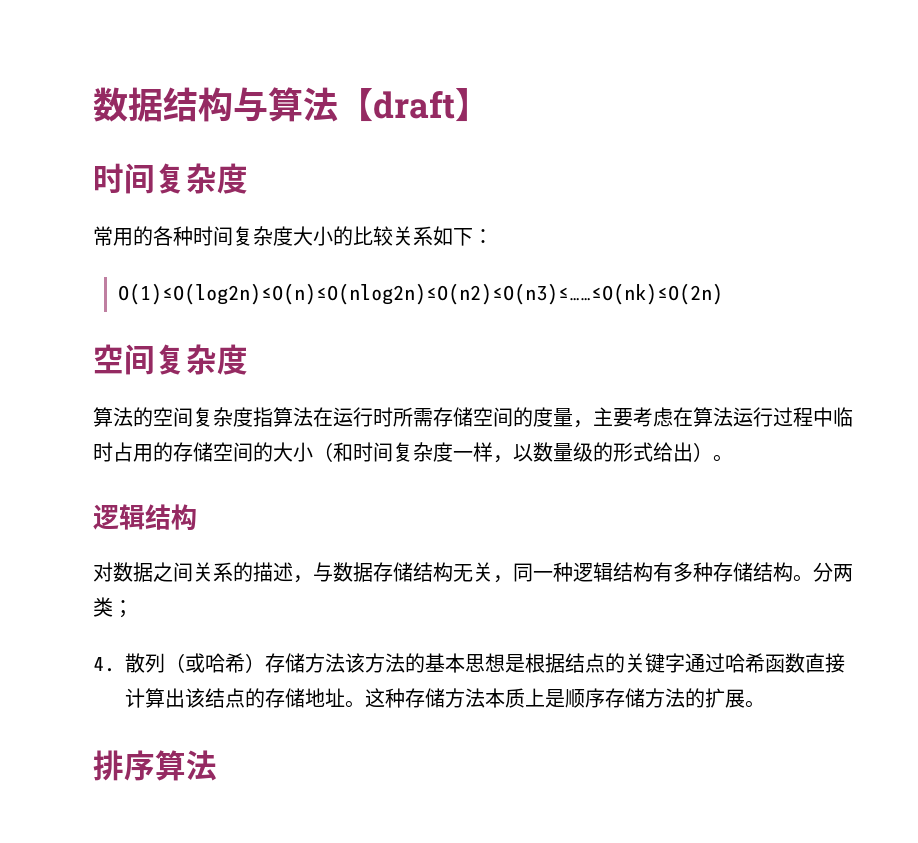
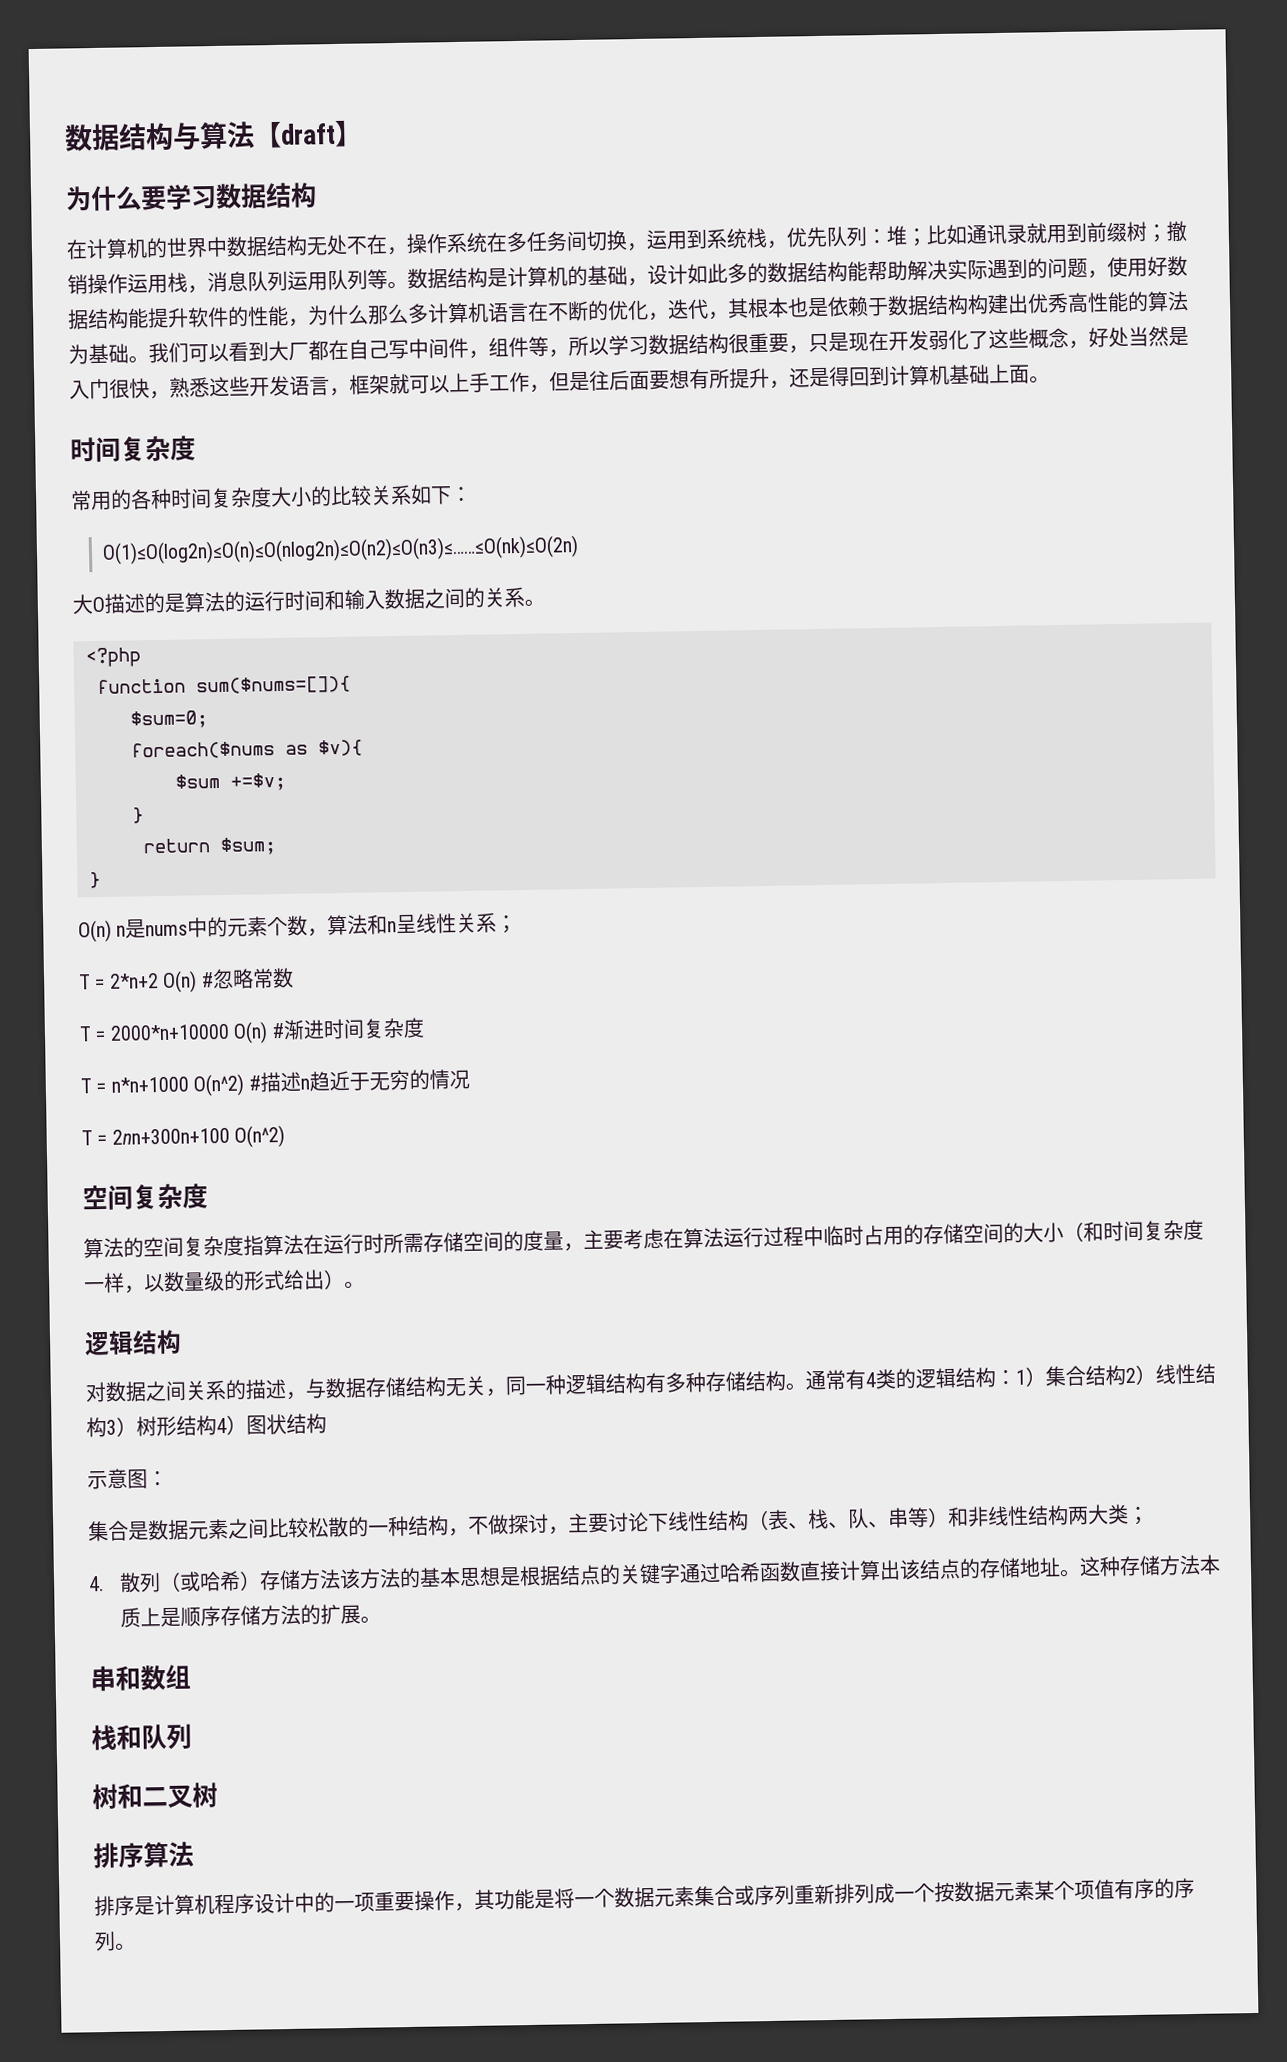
+ 为什么要学习数据结构
+ 在计算机的世界中数据结构无处不在，操作系统在多任务间切换，运用到系统栈，优先队列：堆；比如通讯录就用到前缀树；撤销操作运用栈，消息队列运用队列等。数据结构是计算机的基础，设计如此多的数据结构能帮助解决实际遇到的问题，使用好数据结构能提升软件的性能，为什么那么多计算机语言在不断的优化，迭代，其根本也是依赖于数据结构构建出优秀高性能的算法为基础。我们可以看到大厂都在自己写中间件，组件等，所以学习数据结构很重要，只是现在开发弱化了这些概念，好处当然是入门很快，熟悉这些开发语言，框架就可以上手工作，但是往后面要想有所提升，还是得回到计算机基础上面。
+ 大O描述的是算法的运行时间和输入数据之间的关系。
+ <?php
+ function sum($nums=[]){
+ $sum=0;
+ foreach($nums as $v){
+ $sum +=$v;
+ }
+ return $sum;
+ }
+ O(n) n是nums中的元素个数，算法和n呈线性关系；
+ T = 2*n+2 O(n) #忽略常数
+ T = 2000*n+10000 O(n) #渐进时间复杂度
+ T = n*n+1000 O(n^2) #描述n趋近于无穷的情况
+ T = 2nn+300n+100 O(n^2)
- 分两类；
+ 通常有4类的逻辑结构：1）集合结构2）线性结构3）树形结构4）图状结构
+ 示意图：
+ 集合是数据元素之间比较松散的一种结构，不做探讨，主要讨论下线性结构（表、栈、队、串等）和非线性结构两大类；
+ 串和数组
+ 栈和队列
+ 树和二叉树
  排序算法
+ 排序是计算机程序设计中的一项重要操作，其功能是将一个数据元素集合或序列重新排列成一个按数据元素某个项值有序的序列。

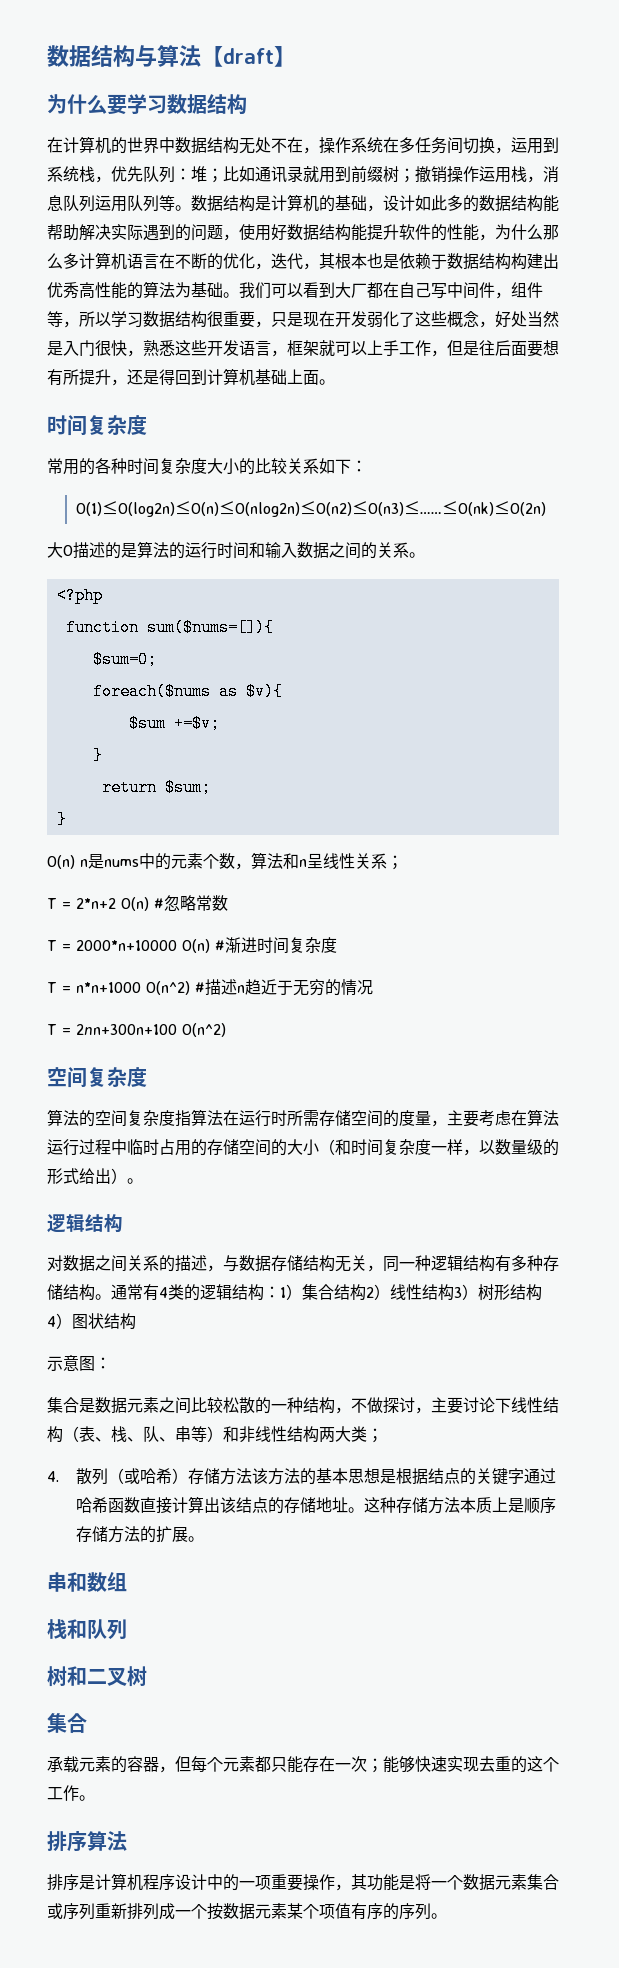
  树和二叉树
+ 集合
+ 承载元素的容器，但每个元素都只能存在一次；能够快速实现去重的这个工作。

